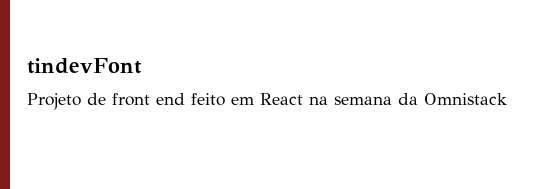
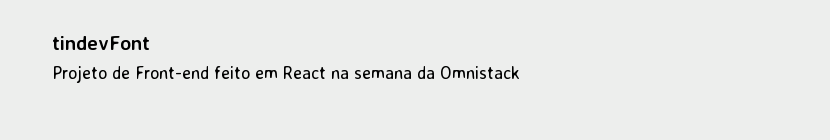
- Projeto de front end feito em React na semana da Omnistack
+ Projeto de Front-end feito em React na semana da Omnistack

